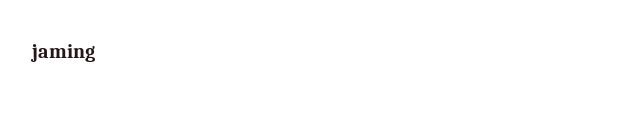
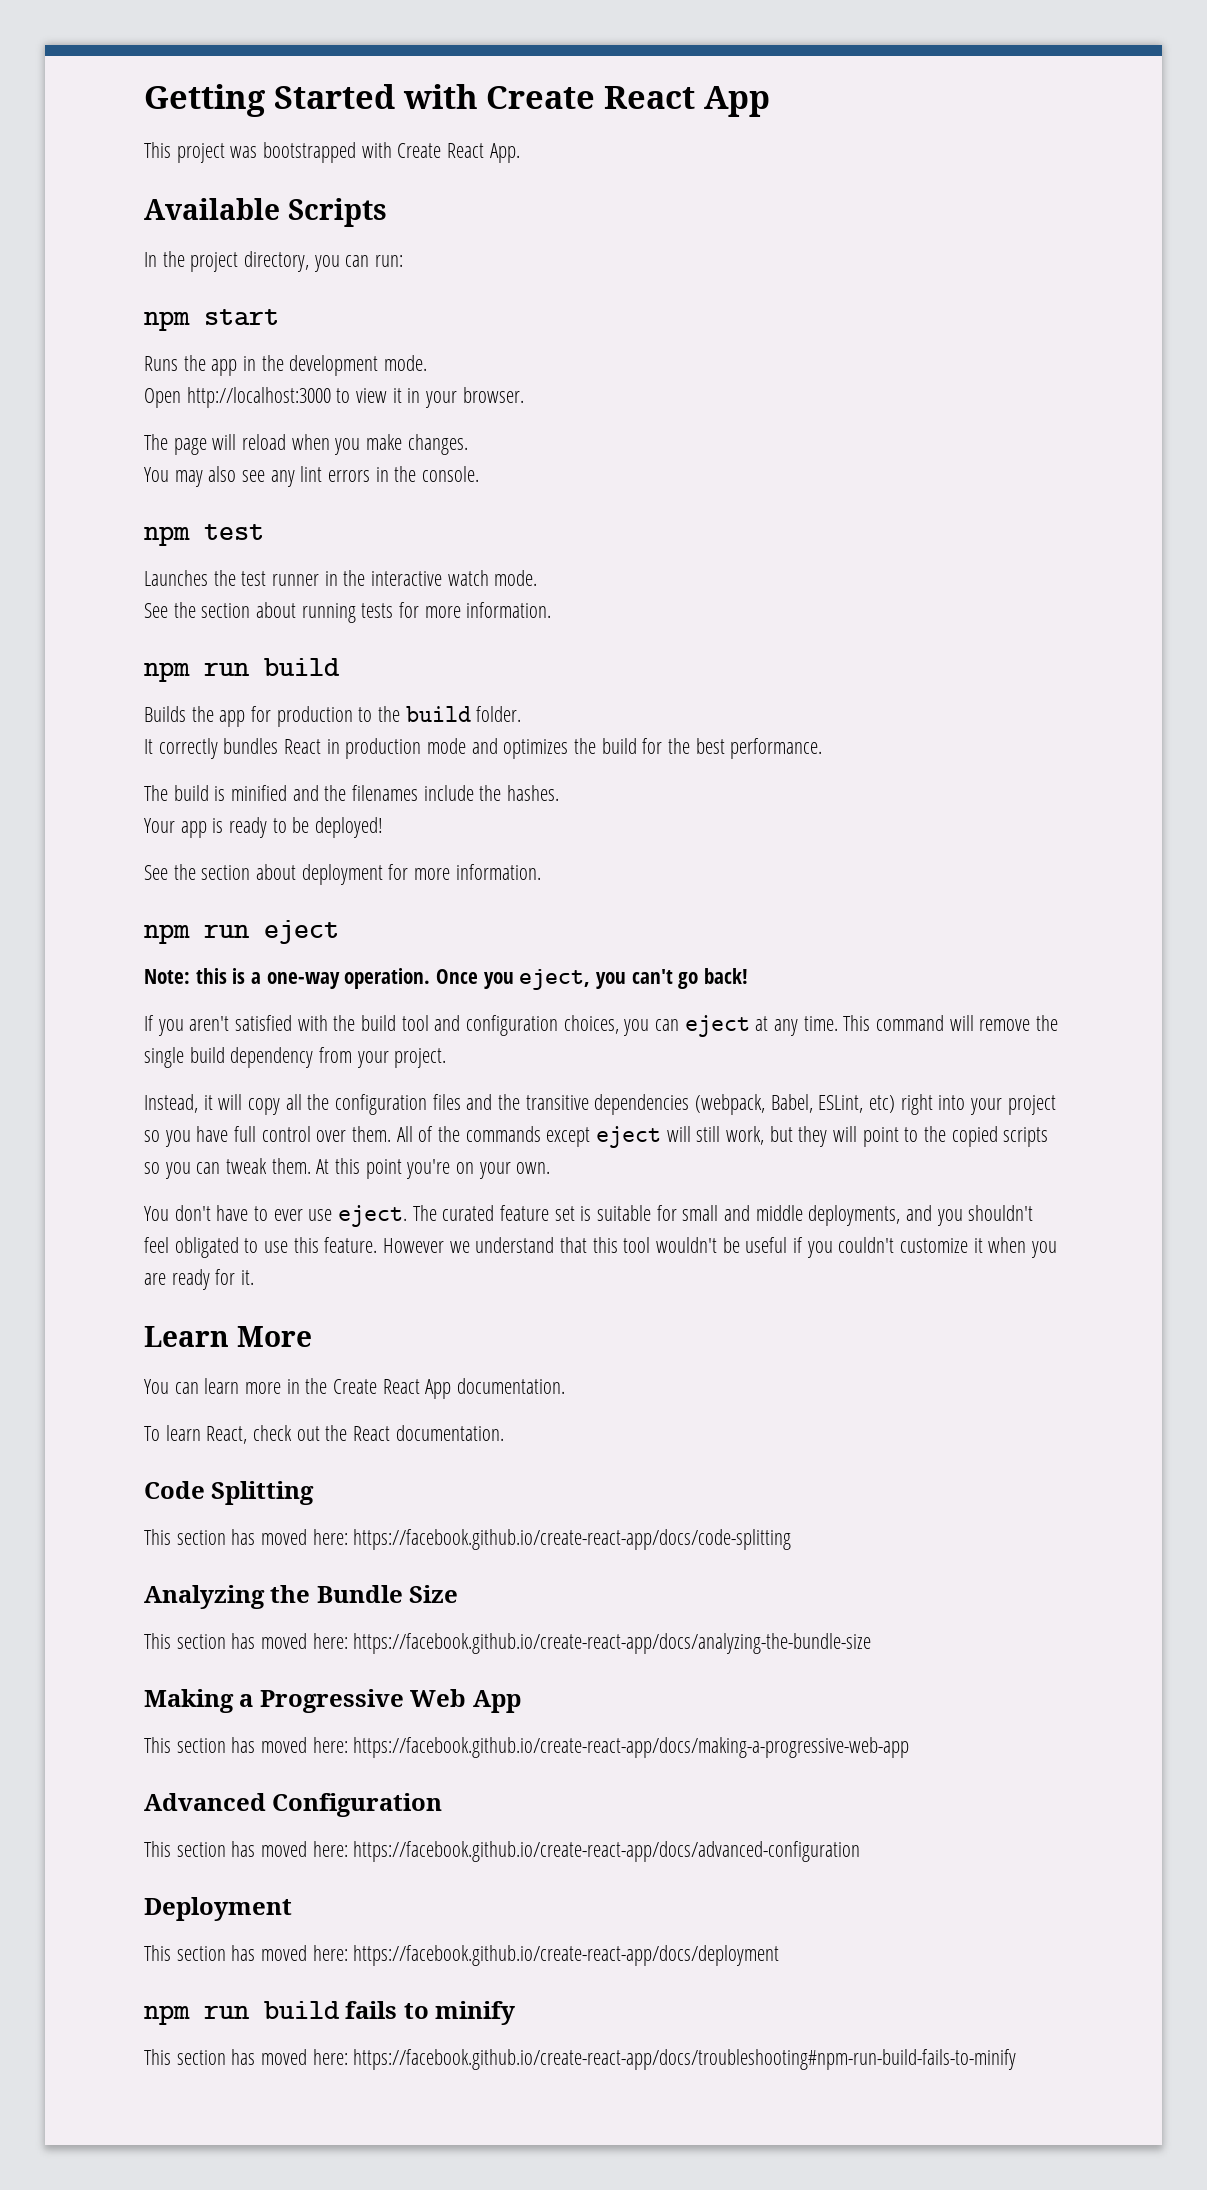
- jaming
+ Getting Started with Create React App
+ This project was bootstrapped with Create React App.
+ Available Scripts
+ In the project directory, you can run:
+ npm start
+ Runs the app in the development mode.
+ Open http://localhost:3000 to view it in your browser.
+ The page will reload when you make changes.
+ You may also see any lint errors in the console.
+ npm test
+ Launches the test runner in the interactive watch mode.
+ See the section about running tests for more information.
+ npm run build
+ Builds the app for production to the build folder.
+ It correctly bundles React in production mode and optimizes the build for the best performance.
+ The build is minified and the filenames include the hashes.
+ Your app is ready to be deployed!
+ See the section about deployment for more information.
+ npm run eject
+ Note: this is a one-way operation. Once you eject, you can't go back!
+ If you aren't satisfied with the build tool and configuration choices, you can eject at any time. This command will remove the single build dependency from your project.
+ Instead, it will copy all the configuration files and the transitive dependencies (webpack, Babel, ESLint, etc) right into your project so you have full control over them. All of the commands except eject will still work, but they will point to the copied scripts so you can tweak them. At this point you're on your own.
+ You don't have to ever use eject. The curated feature set is suitable for small and middle deployments, and you shouldn't feel obligated to use this feature. However we understand that this tool wouldn't be useful if you couldn't customize it when you are ready for it.
+ Learn More
+ You can learn more in the Create React App documentation.
+ To learn React, check out the React documentation.
+ Code Splitting
+ This section has moved here: https://facebook.github.io/create-react-app/docs/code-splitting
+ Analyzing the Bundle Size
+ This section has moved here: https://facebook.github.io/create-react-app/docs/analyzing-the-bundle-size
+ Making a Progressive Web App
+ This section has moved here: https://facebook.github.io/create-react-app/docs/making-a-progressive-web-app
+ Advanced Configuration
+ This section has moved here: https://facebook.github.io/create-react-app/docs/advanced-configuration
+ Deployment
+ This section has moved here: https://facebook.github.io/create-react-app/docs/deployment
+ npm run build fails to minify
+ This section has moved here: https://facebook.github.io/create-react-app/docs/troubleshooting#npm-run-build-fails-to-minify

